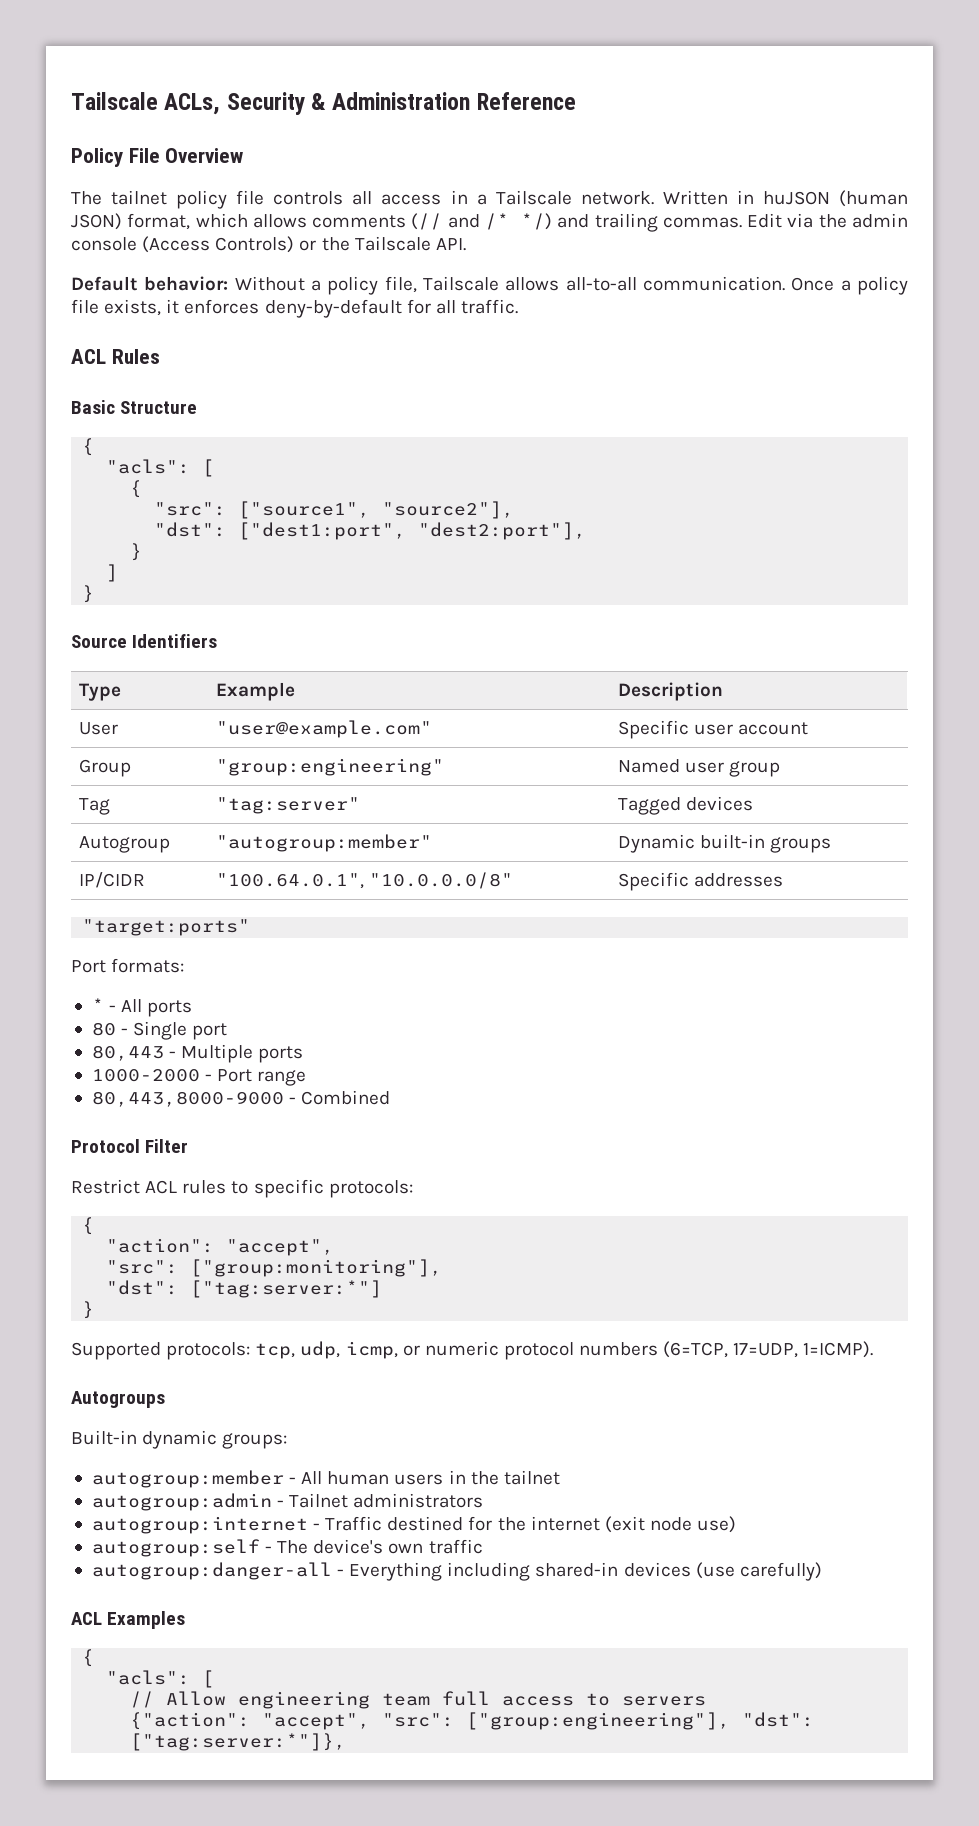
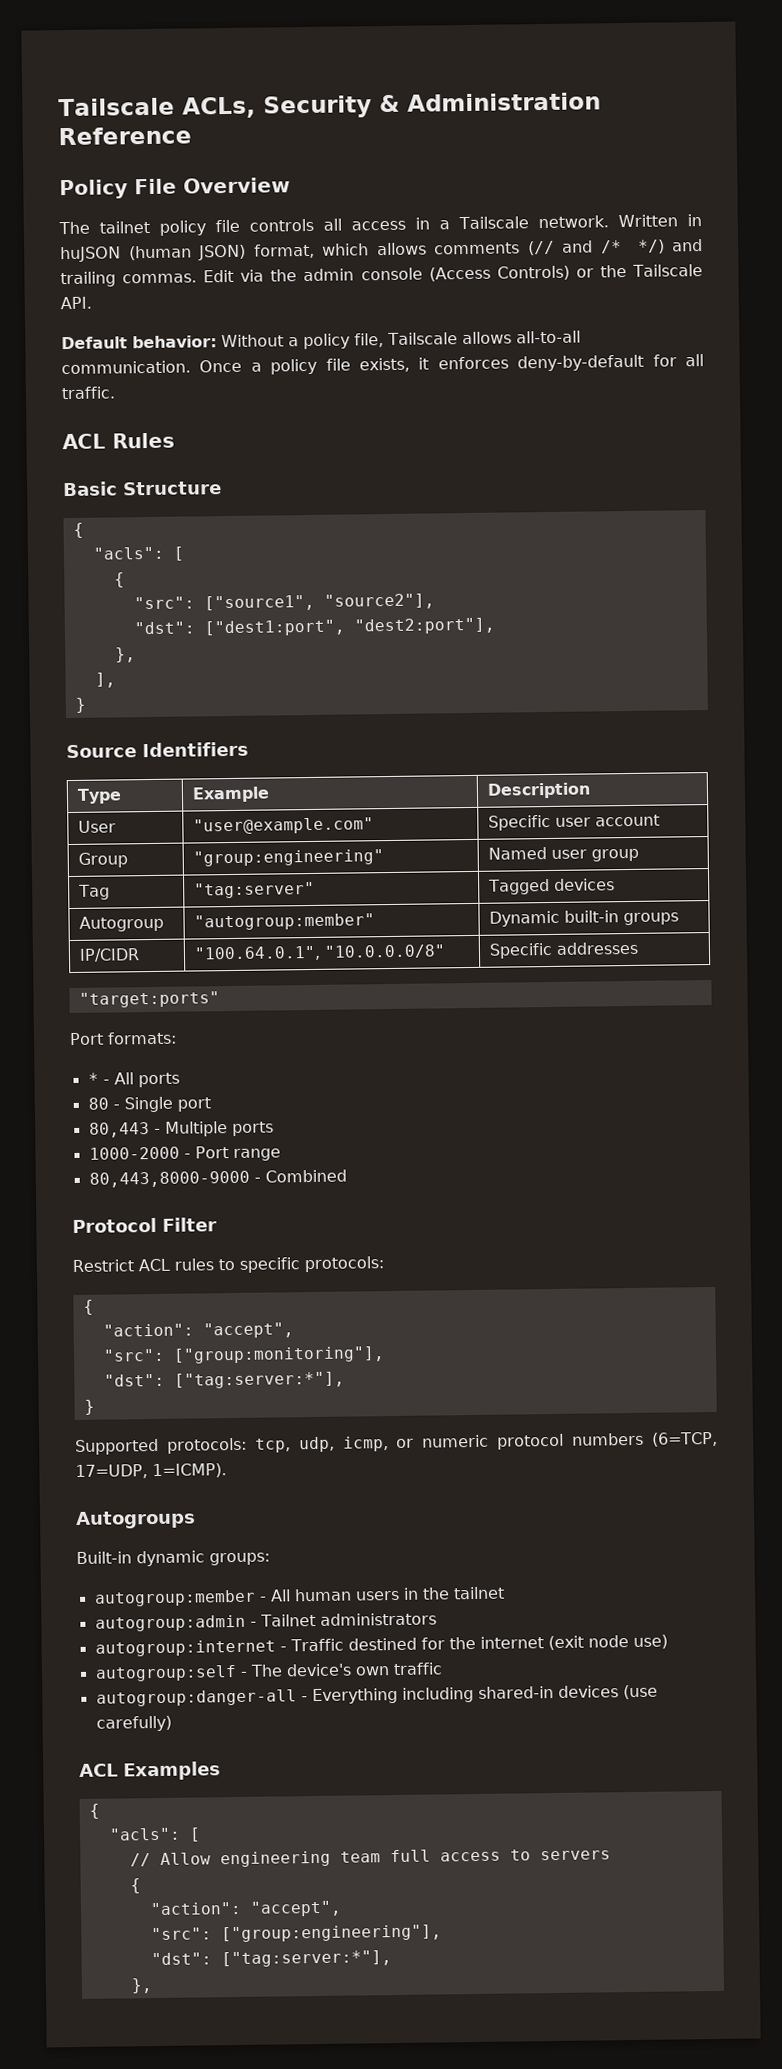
  "dst": ["dest1:port", "dest2:port"],
- }
- ]
+ },
+ ],
  "src": ["group:monitoring"],
- "dst": ["tag:server:*"]
+ "dst": ["tag:server:*"],
  // Allow engineering team full access to servers
- {"action": "accept", "src": ["group:engineering"], "dst": ["tag:server:*"]},
+ {
+ "action": "accept",
+ "src": ["group:engineering"],
+ "dst": ["tag:server:*"],
+ },

